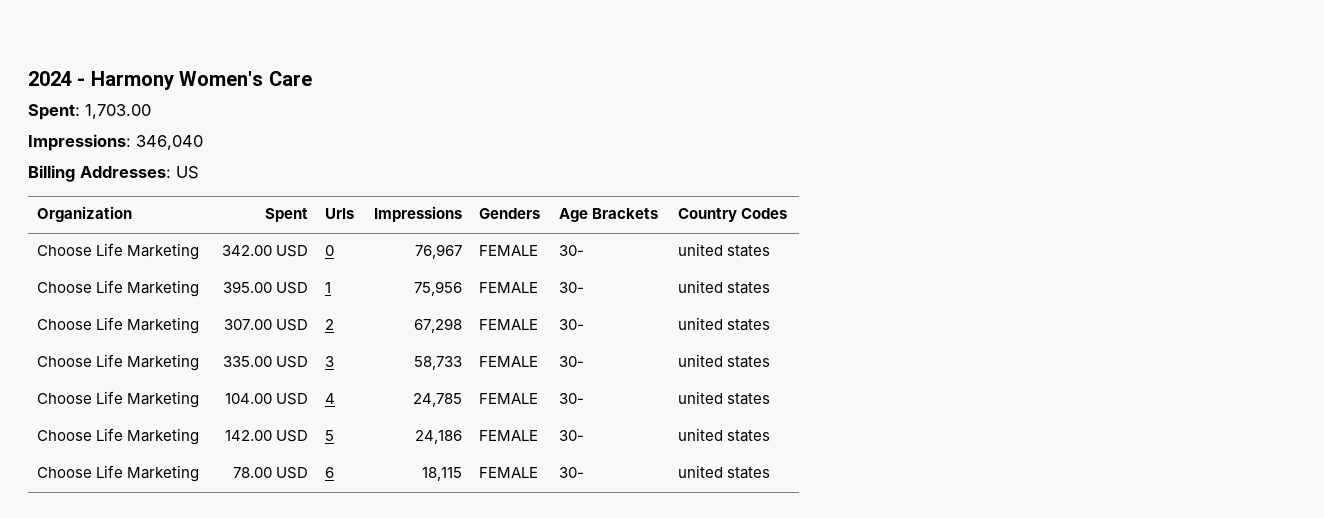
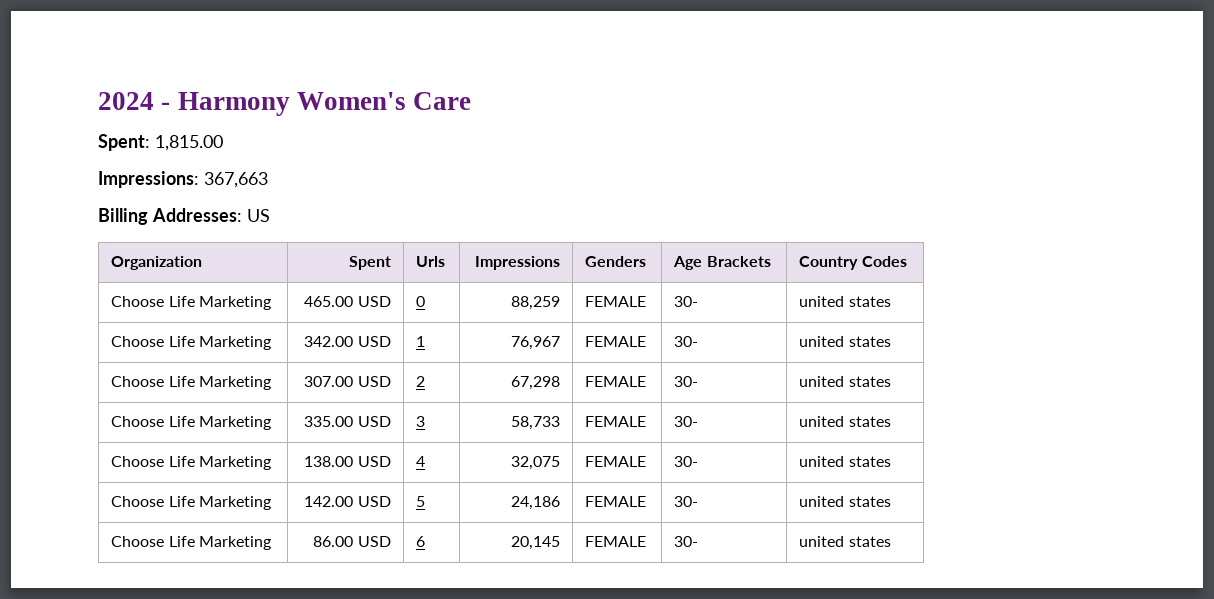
- Spent: 1,703.00
+ Spent: 1,815.00
- Impressions: 346,040
+ Impressions: 367,663
- Choose Life Marketing | 342.00 USD | 0 | 76,967 | FEMALE | 30- | united states
- Choose Life Marketing | 395.00 USD | 1 | 75,956 | FEMALE | 30- | united states
+ Choose Life Marketing | 465.00 USD | 0 | 88,259 | FEMALE | 30- | united states
+ Choose Life Marketing | 342.00 USD | 1 | 76,967 | FEMALE | 30- | united states
- Choose Life Marketing | 104.00 USD | 4 | 24,785 | FEMALE | 30- | united states
+ Choose Life Marketing | 138.00 USD | 4 | 32,075 | FEMALE | 30- | united states
- Choose Life Marketing | 78.00 USD | 6 | 18,115 | FEMALE | 30- | united states
+ Choose Life Marketing | 86.00 USD | 6 | 20,145 | FEMALE | 30- | united states

